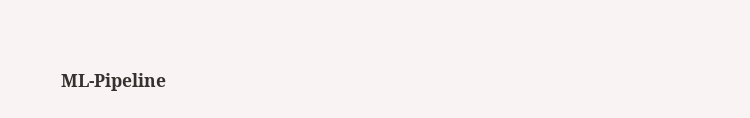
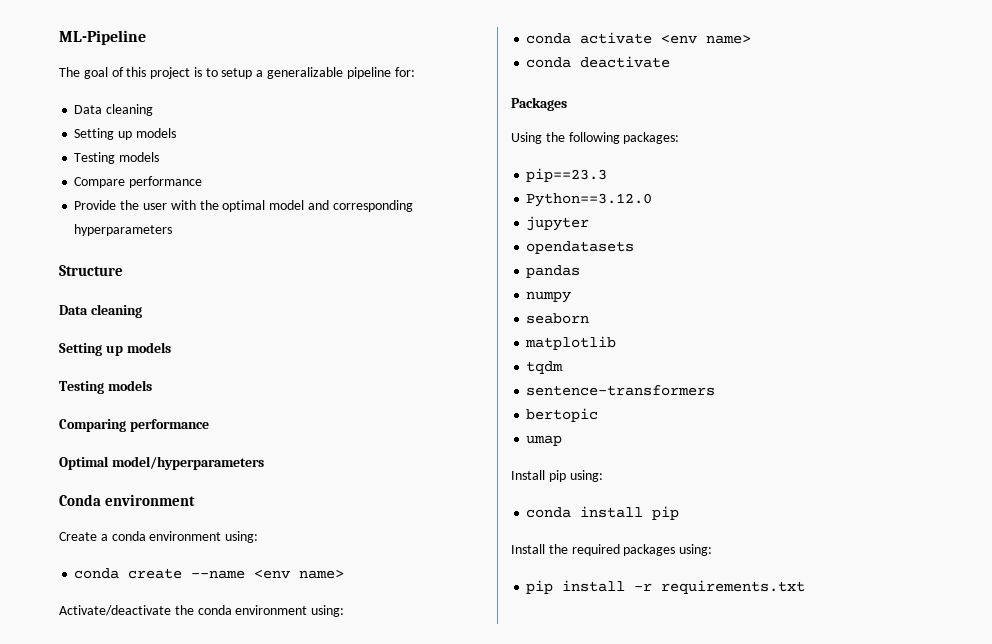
+ The goal of this project is to setup a generalizable pipeline for:
+ Data cleaning
+ Setting up models
+ Testing models
+ Compare performance
+ Provide the user with the optimal model and corresponding hyperparameters
+ Structure
+ Data cleaning
+ Setting up models
+ Testing models
+ Comparing performance
+ Optimal model/hyperparameters
+ Conda environment
+ Create a conda environment using:
+ conda create --name <env name>
+ Activate/deactivate the conda environment using:
+ conda activate <env name>
+ conda deactivate
+ Packages
+ Using the following packages:
+ pip==23.3
+ Python==3.12.0
+ jupyter
+ opendatasets
+ pandas
+ numpy
+ seaborn
+ matplotlib
+ tqdm
+ sentence-transformers
+ bertopic
+ umap
+ Install pip using:
+ conda install pip
+ Install the required packages using:
+ pip install -r requirements.txt

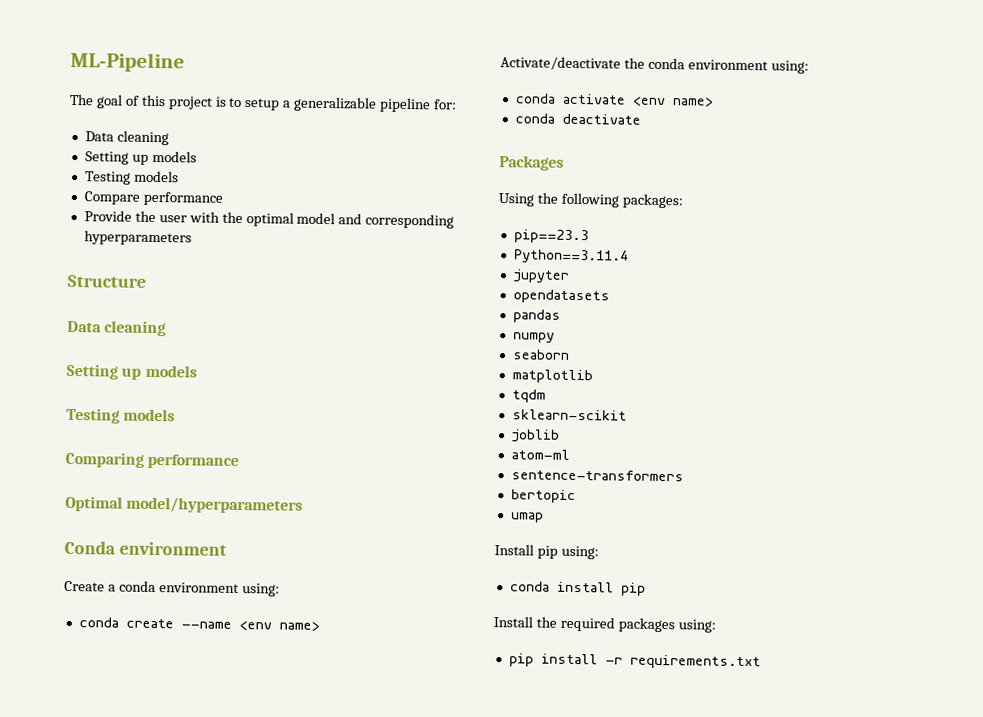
- Python==3.12.0
+ Python==3.11.4
+ sklearn-scikit
+ joblib
+ atom-ml

